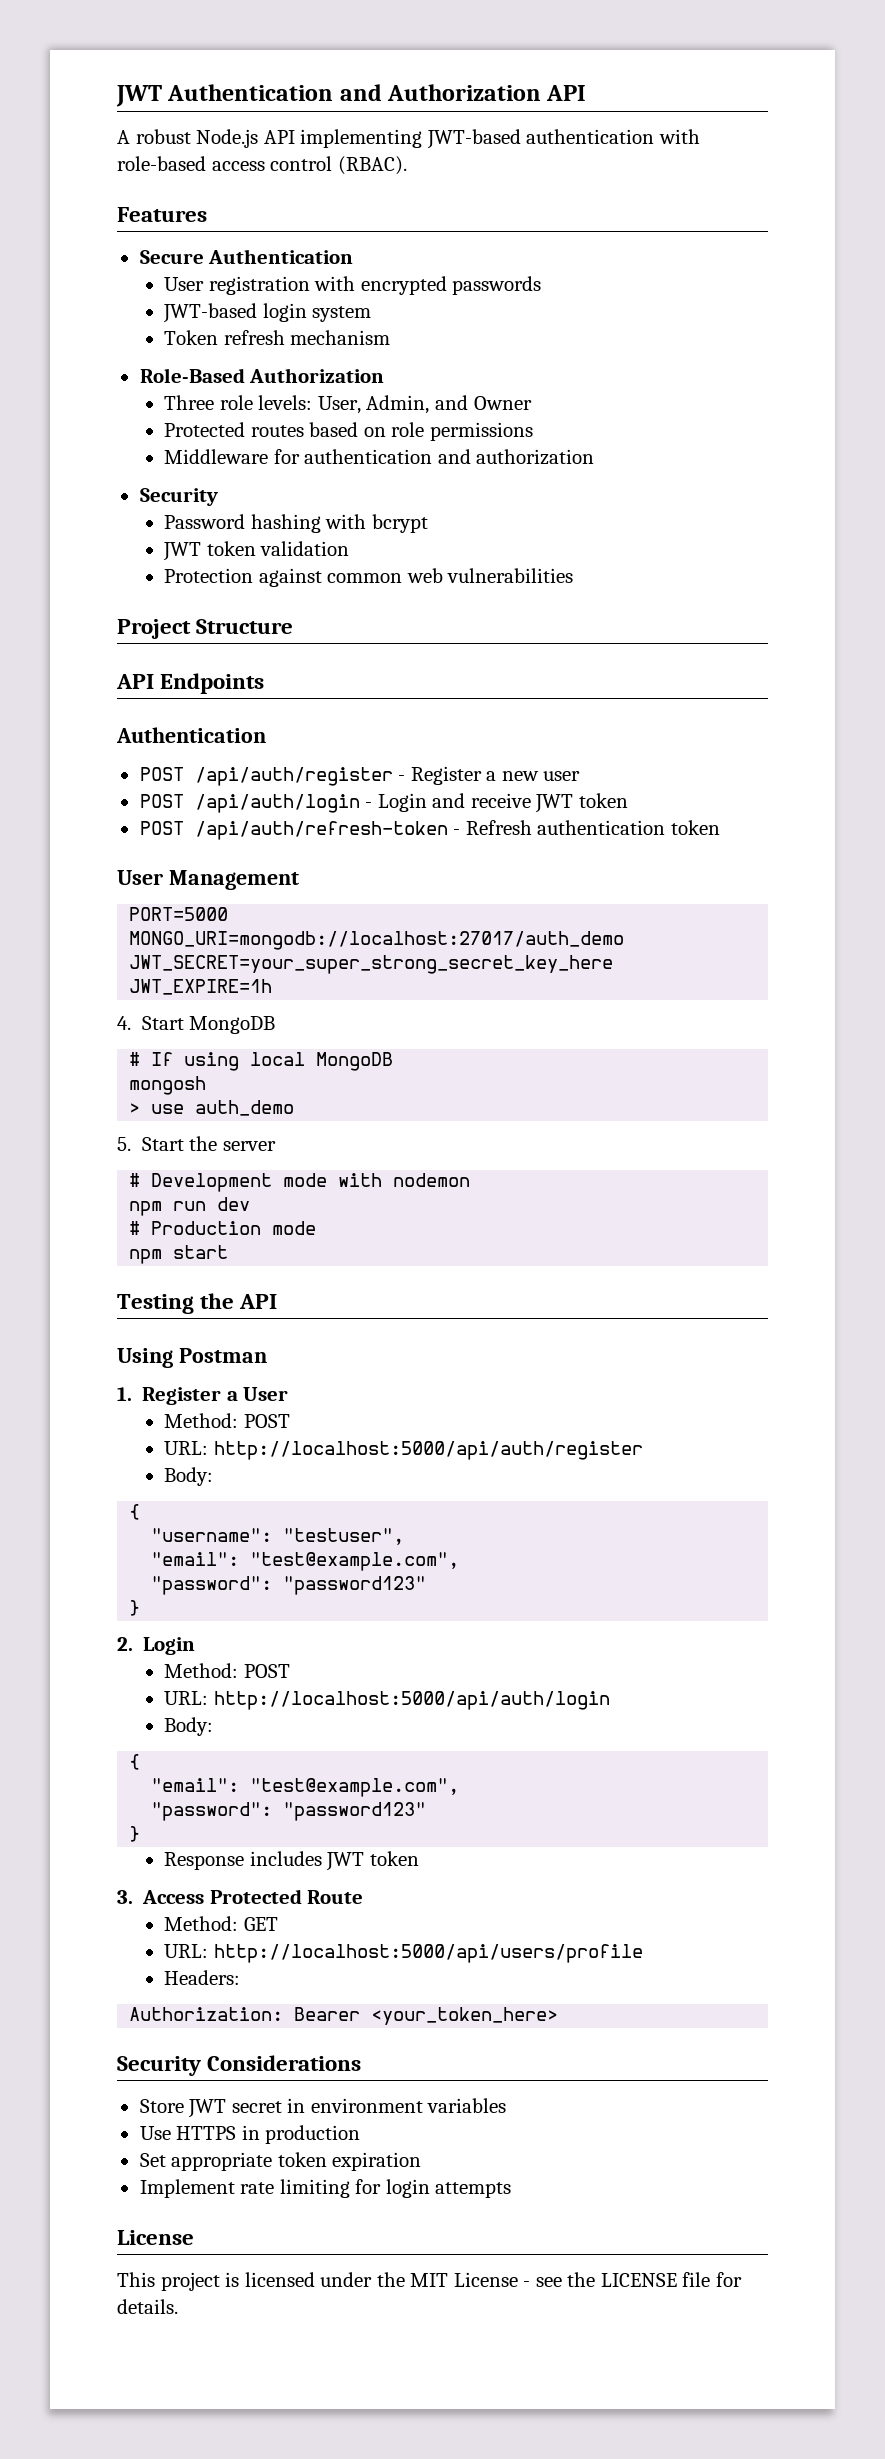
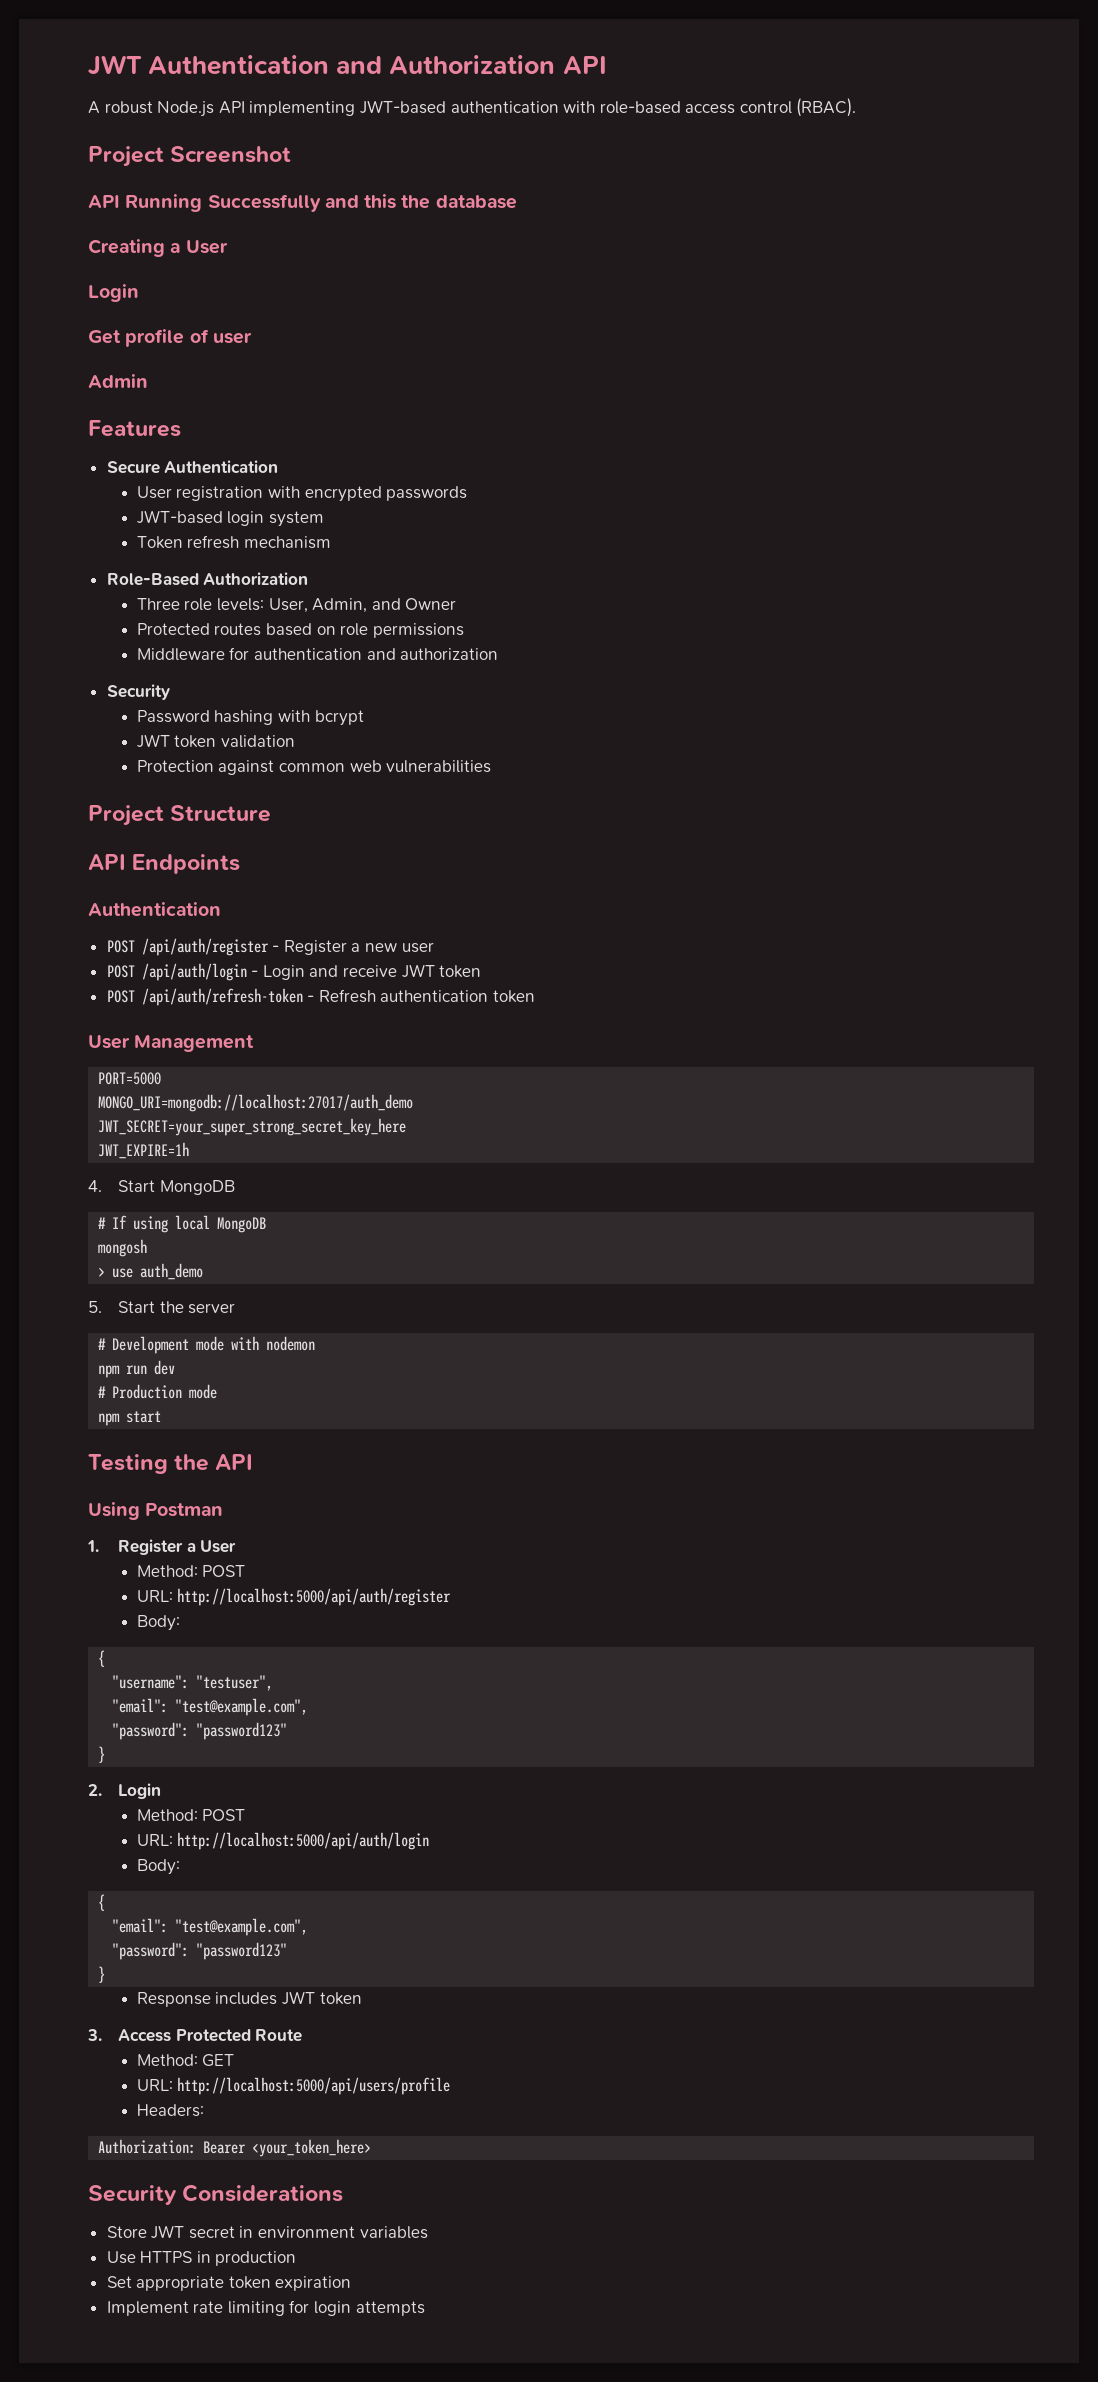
+ Project Screenshot
+ API Running Successfully and this the database
+ Creating a User
+ Login
+ Get profile of user
+ Admin
  Implement rate limiting for login attempts
- License
- This project is licensed under the MIT License - see the LICENSE file for details.

